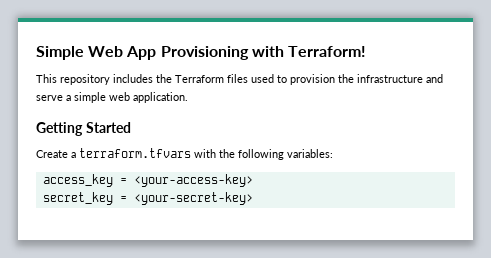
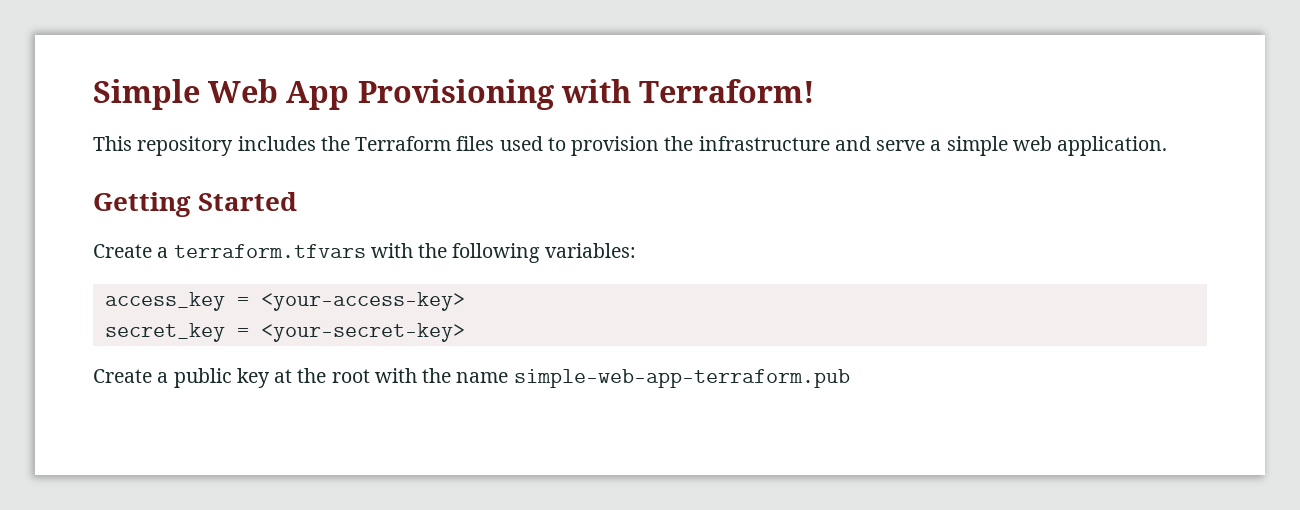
+ Create a public key at the root with the name simple-web-app-terraform.pub

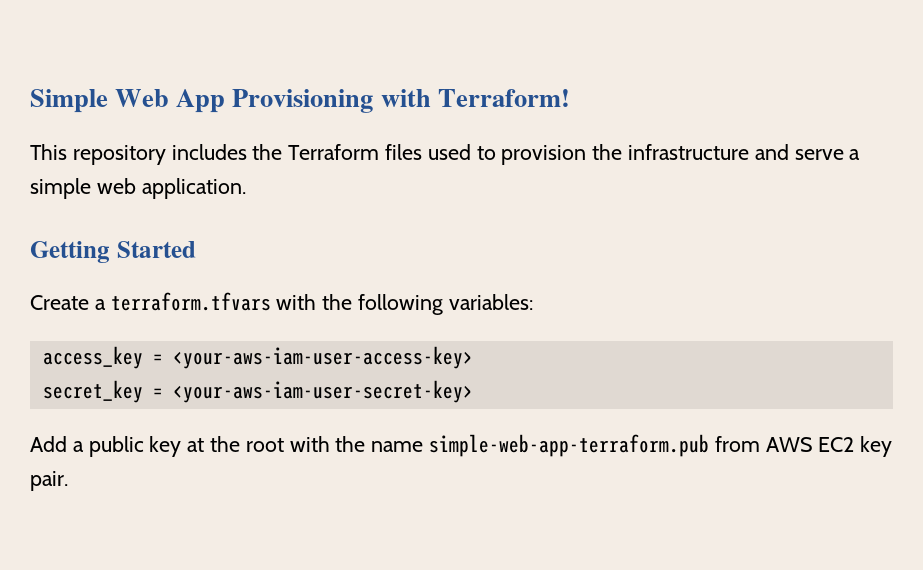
- access_key = <your-access-key>
+ access_key = <your-aws-iam-user-access-key>
- secret_key = <your-secret-key>
- Create a public key at the root with the name simple-web-app-terraform.pub
+ secret_key = <your-aws-iam-user-secret-key>
+ Add a public key at the root with the name simple-web-app-terraform.pub from AWS EC2 key pair.

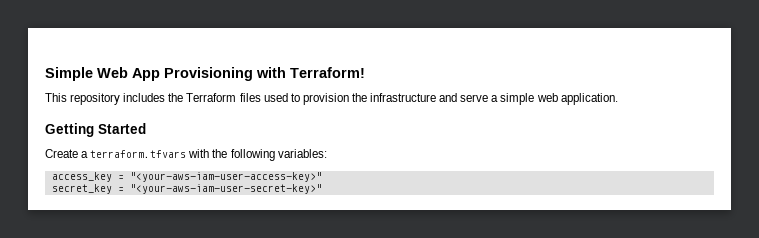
- access_key = <your-aws-iam-user-access-key>
+ access_key = "<your-aws-iam-user-access-key>"
- secret_key = <your-aws-iam-user-secret-key>
- Add a public key at the root with the name simple-web-app-terraform.pub from AWS EC2 key pair.
+ secret_key = "<your-aws-iam-user-secret-key>"

